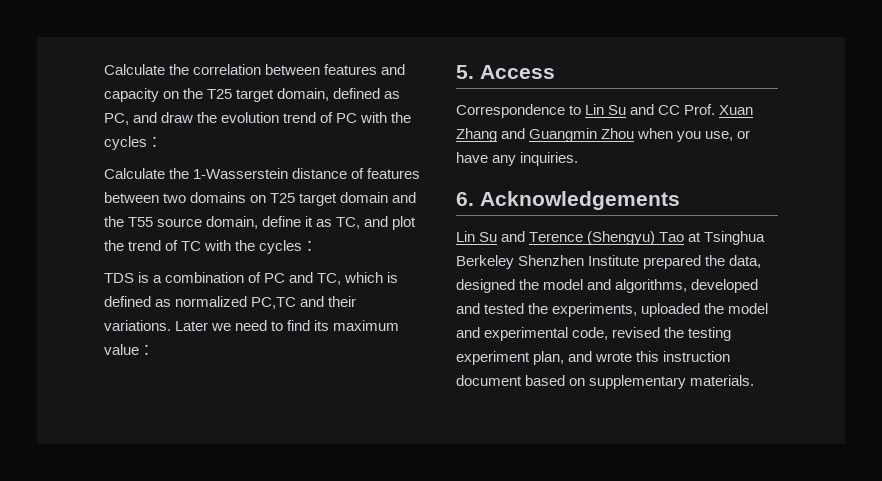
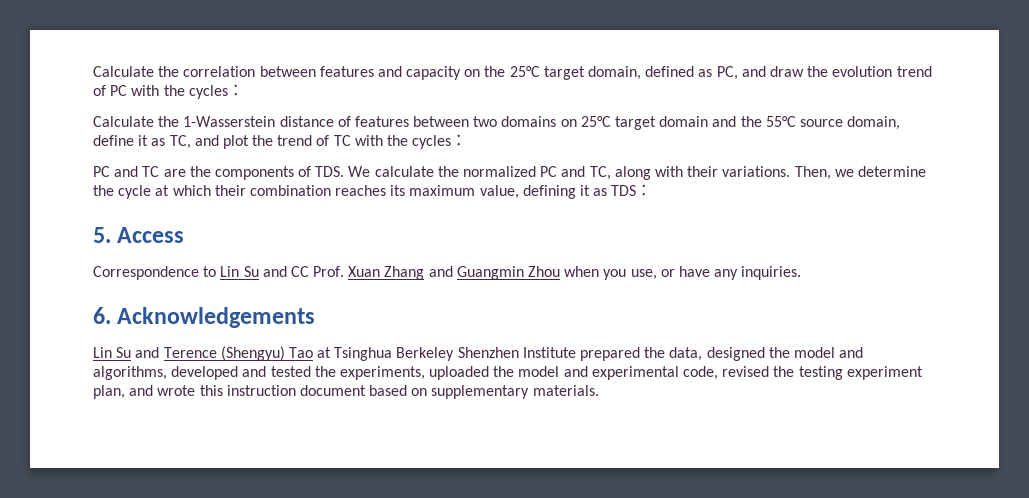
- Calculate the correlation between features and capacity on the T25 target domain, defined as PC, and draw the evolution trend of PC with the cycles：
+ Calculate the correlation between features and capacity on the 25°C target domain, defined as PC, and draw the evolution trend of PC with the cycles：
- Calculate the 1-Wasserstein distance of features between two domains on T25 target domain and the T55 source domain, define it as TC, and plot the trend of TC with the cycles：
+ Calculate the 1-Wasserstein distance of features between two domains on 25°C target domain and the 55°C source domain, define it as TC, and plot the trend of TC with the cycles：
- TDS is a combination of PC and TC, which is defined as normalized PC,TC and their variations. Later we need to find its maximum value：
+ PC and TC are the components of TDS. We calculate the normalized PC and TC, along with their variations. Then, we determine the cycle at which their combination reaches its maximum value, defining it as TDS：

